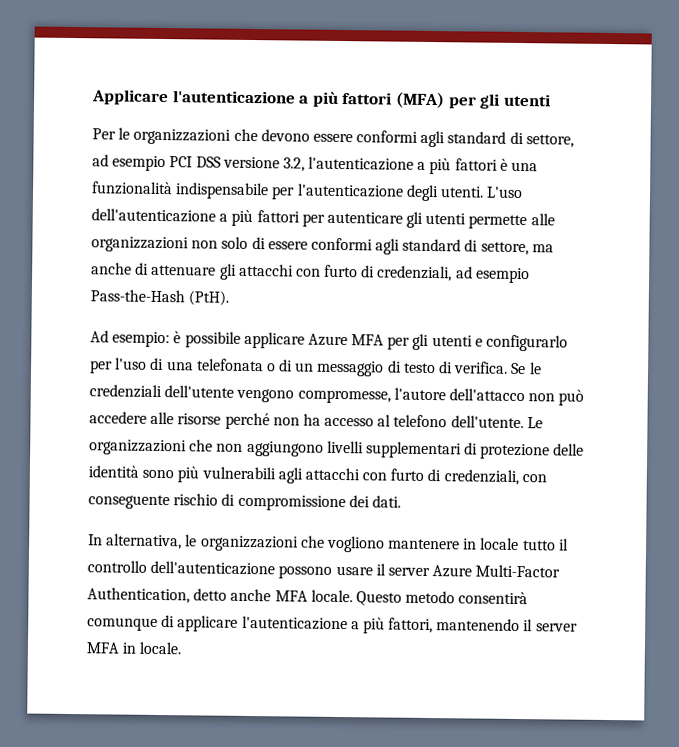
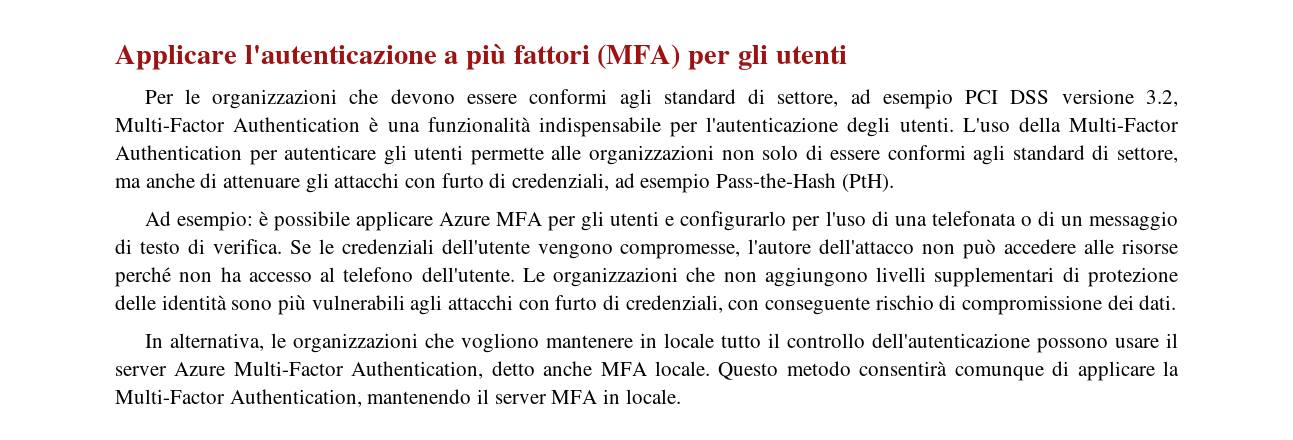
- Per le organizzazioni che devono essere conformi agli standard di settore, ad esempio PCI DSS versione 3.2, l'autenticazione a più fattori è una funzionalità indispensabile per l'autenticazione degli utenti.
+ Per le organizzazioni che devono essere conformi agli standard di settore, ad esempio PCI DSS versione 3.2, Multi-Factor Authentication è una funzionalità indispensabile per l'autenticazione degli utenti.
- L'uso dell'autenticazione a più fattori per autenticare gli utenti permette alle organizzazioni non solo di essere conformi agli standard di settore, ma anche di attenuare gli attacchi con furto di credenziali, ad esempio Pass-the-Hash (PtH).
+ L'uso della Multi-Factor Authentication per autenticare gli utenti permette alle organizzazioni non solo di essere conformi agli standard di settore, ma anche di attenuare gli attacchi con furto di credenziali, ad esempio Pass-the-Hash (PtH).
- Questo metodo consentirà comunque di applicare l'autenticazione a più fattori, mantenendo il server MFA in locale.
+ Questo metodo consentirà comunque di applicare la Multi-Factor Authentication, mantenendo il server MFA in locale.

